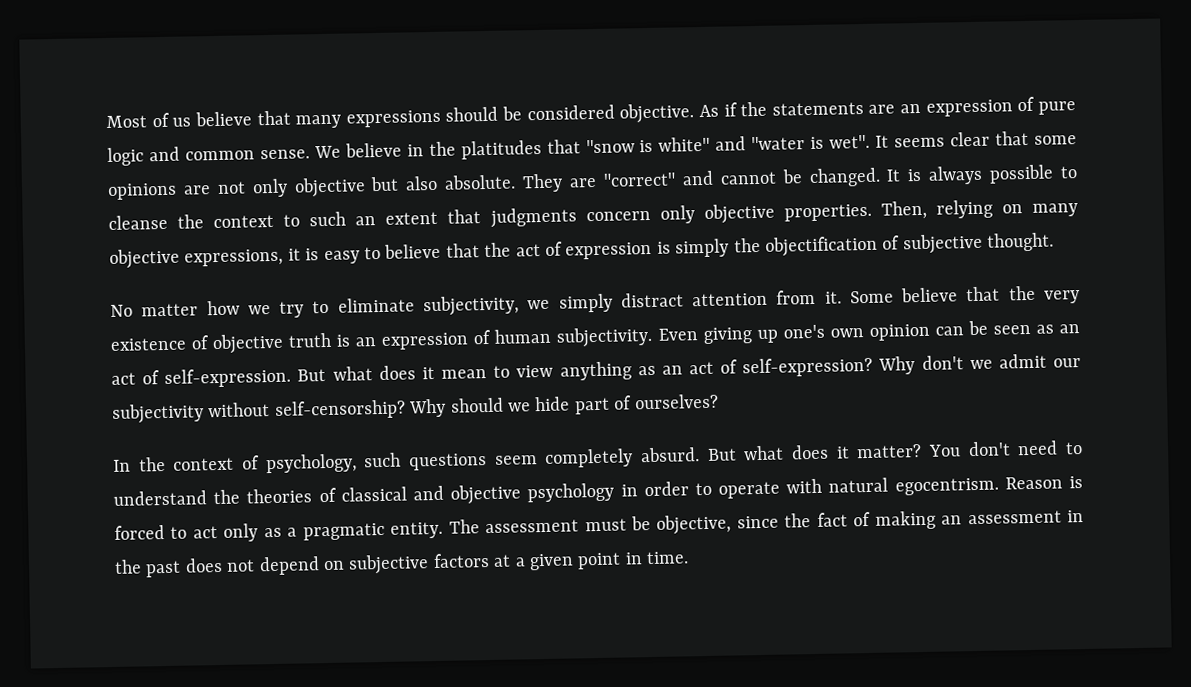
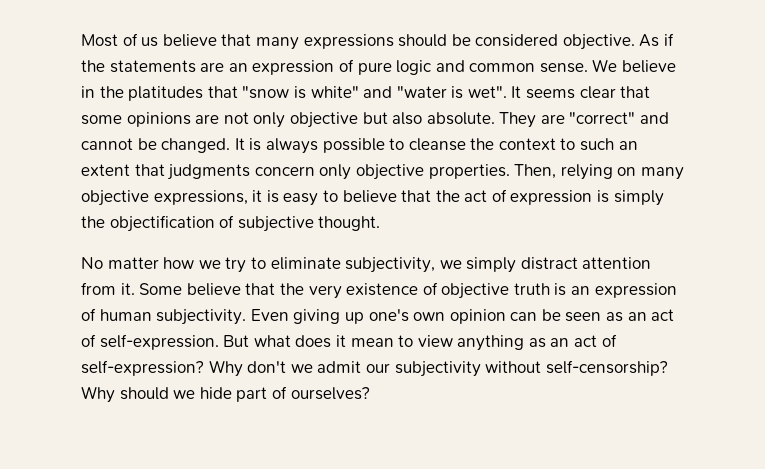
- In the context of psychology, such questions seem completely absurd. But what does it matter? You don't need to understand the theories of classical and objective psychology in order to operate with natural egocentrism. Reason is forced to act only as a pragmatic entity. The assessment must be objective, since the fact of making an assessment in the past does not depend on subjective factors at a given point in time.

